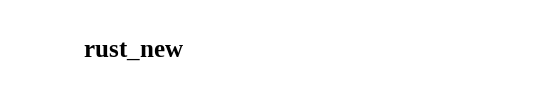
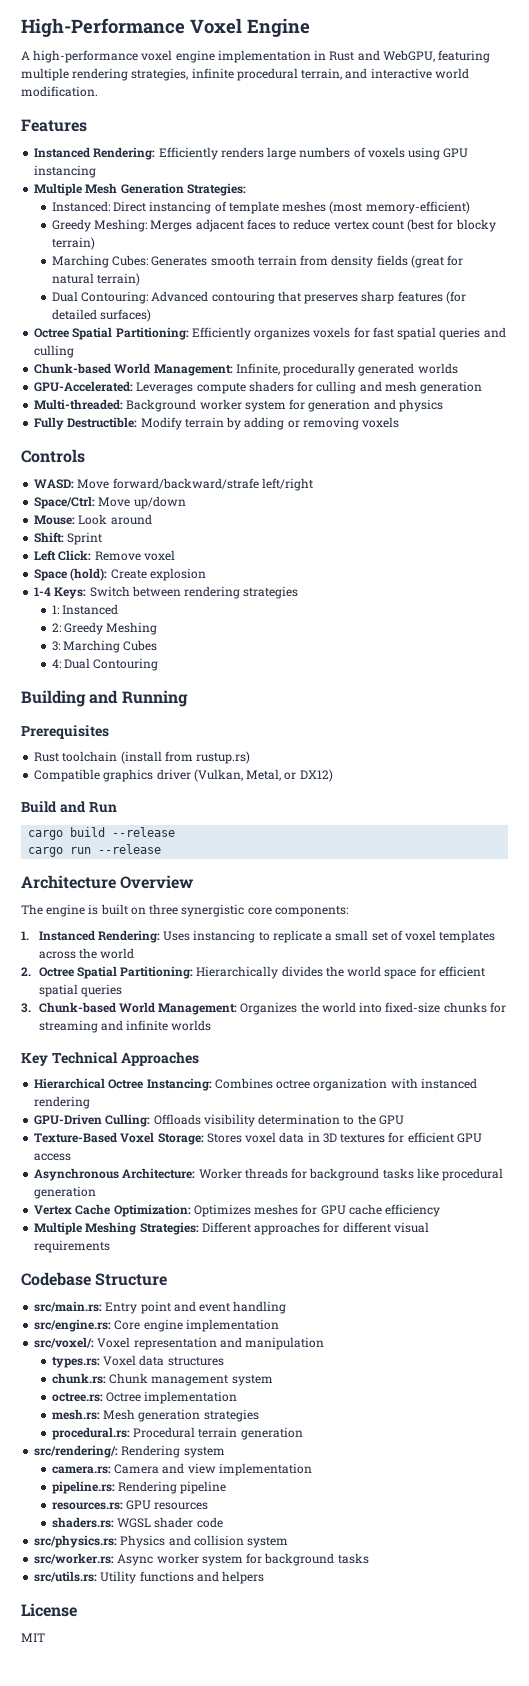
- rust_new
+ High-Performance Voxel Engine
+ A high-performance voxel engine implementation in Rust and WebGPU, featuring multiple rendering strategies, infinite procedural terrain, and interactive world modification.
+ Features
+ Instanced Rendering: Efficiently renders large numbers of voxels using GPU instancing
+ Multiple Mesh Generation Strategies:
+ Instanced: Direct instancing of template meshes (most memory-efficient)
+ Greedy Meshing: Merges adjacent faces to reduce vertex count (best for blocky terrain)
+ Marching Cubes: Generates smooth terrain from density fields (great for natural terrain)
+ Dual Contouring: Advanced contouring that preserves sharp features (for detailed surfaces)
+ Octree Spatial Partitioning: Efficiently organizes voxels for fast spatial queries and culling
+ Chunk-based World Management: Infinite, procedurally generated worlds
+ GPU-Accelerated: Leverages compute shaders for culling and mesh generation
+ Multi-threaded: Background worker system for generation and physics
+ Fully Destructible: Modify terrain by adding or removing voxels
+ Controls
+ WASD: Move forward/backward/strafe left/right
+ Space/Ctrl: Move up/down
+ Mouse: Look around
+ Shift: Sprint
+ Left Click: Remove voxel
+ Space (hold): Create explosion
+ 1-4 Keys: Switch between rendering strategies
+ 1: Instanced
+ 2: Greedy Meshing
+ 3: Marching Cubes
+ 4: Dual Contouring
+ Building and Running
+ Prerequisites
+ Rust toolchain (install from rustup.rs)
+ Compatible graphics driver (Vulkan, Metal, or DX12)
+ Build and Run
+ cargo build --release
+ cargo run --release
+ Architecture Overview
+ The engine is built on three synergistic core components:
+ 1. Instanced Rendering: Uses instancing to replicate a small set of voxel templates across the world
+ 2. Octree Spatial Partitioning: Hierarchically divides the world space for efficient spatial queries
+ 3. Chunk-based World Management: Organizes the world into fixed-size chunks for streaming and infinite worlds
+ Key Technical Approaches
+ Hierarchical Octree Instancing: Combines octree organization with instanced rendering
+ GPU-Driven Culling: Offloads visibility determination to the GPU
+ Texture-Based Voxel Storage: Stores voxel data in 3D textures for efficient GPU access
+ Asynchronous Architecture: Worker threads for background tasks like procedural generation
+ Vertex Cache Optimization: Optimizes meshes for GPU cache efficiency
+ Multiple Meshing Strategies: Different approaches for different visual requirements
+ Codebase Structure
+ src/main.rs: Entry point and event handling
+ src/engine.rs: Core engine implementation
+ src/voxel/: Voxel representation and manipulation
+ types.rs: Voxel data structures
+ chunk.rs: Chunk management system
+ octree.rs: Octree implementation
+ mesh.rs: Mesh generation strategies
+ procedural.rs: Procedural terrain generation
+ src/rendering/: Rendering system
+ camera.rs: Camera and view implementation
+ pipeline.rs: Rendering pipeline
+ resources.rs: GPU resources
+ shaders.rs: WGSL shader code
+ src/physics.rs: Physics and collision system
+ src/worker.rs: Async worker system for background tasks
+ src/utils.rs: Utility functions and helpers
+ License
+ MIT

